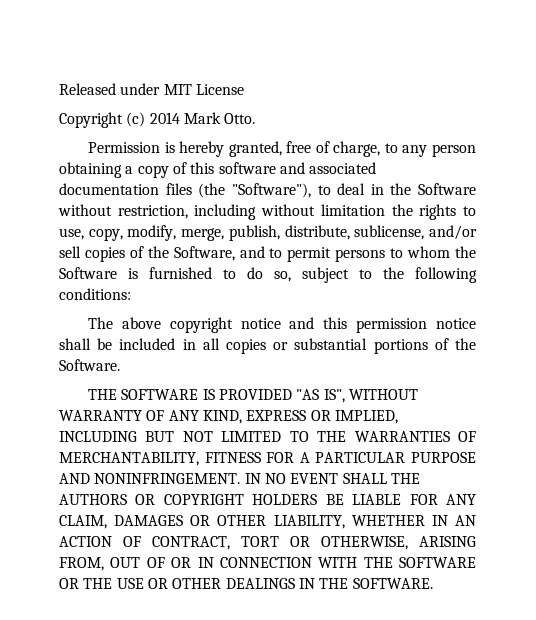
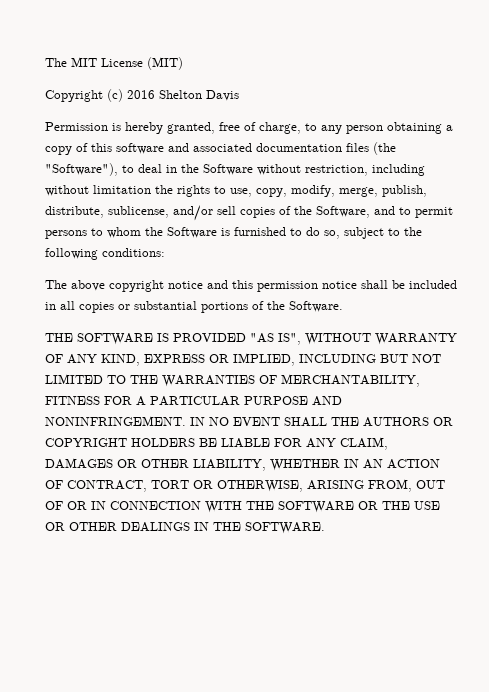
- Released under MIT License
+ The MIT License (MIT)
- Copyright (c) 2014 Mark Otto.
+ Copyright (c) 2016 Shelton Davis

